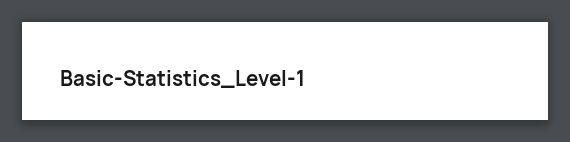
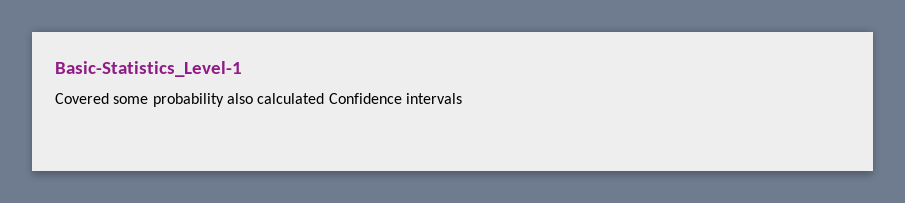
+ Covered some probability also calculated Confidence intervals

